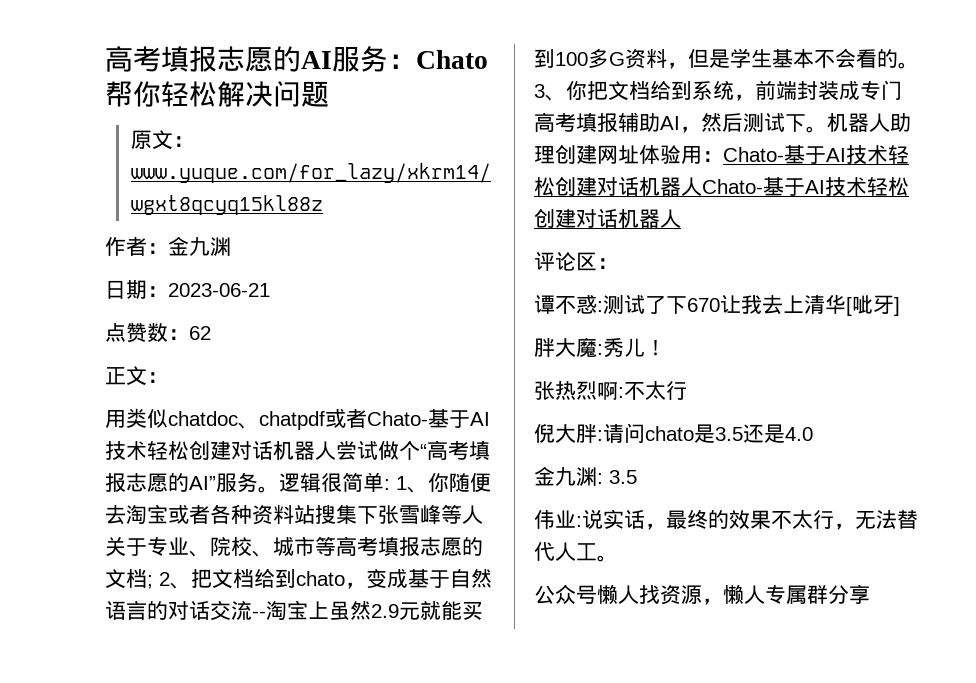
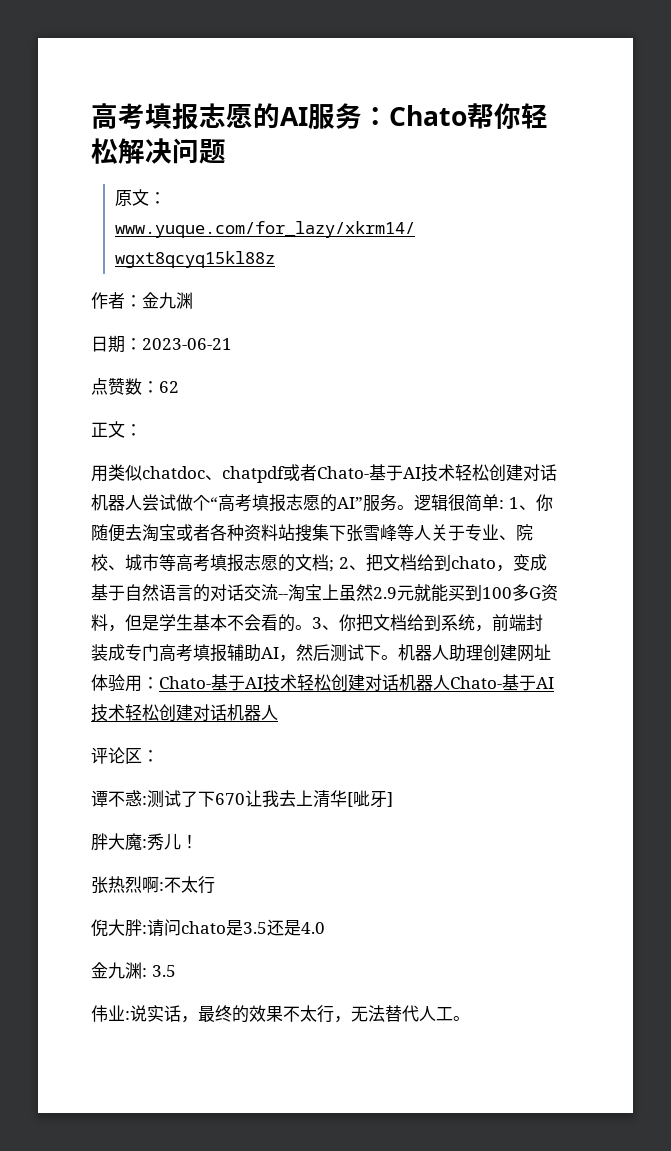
- 公众号懒人找资源，懒人专属群分享

